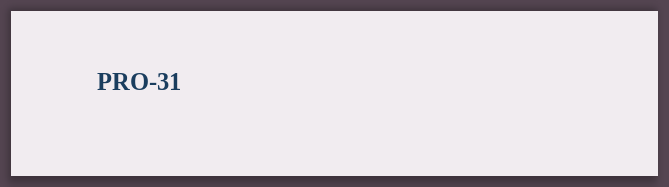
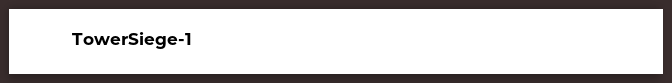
- PRO-31
+ TowerSiege-1

